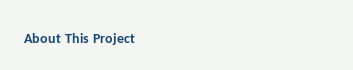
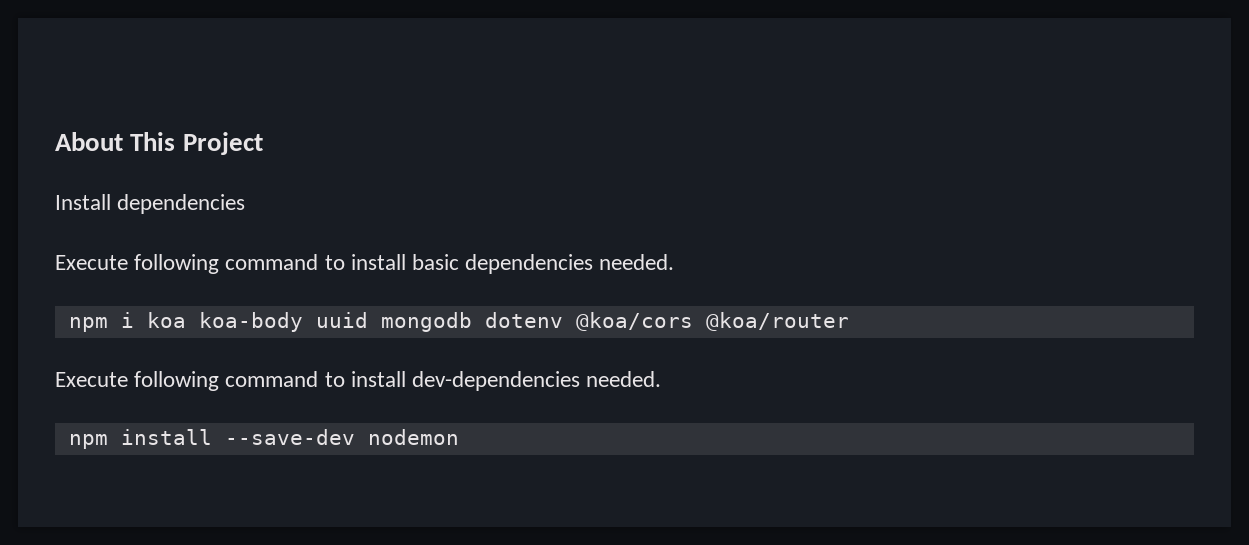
+ Install dependencies
+ Execute following command to install basic dependencies needed.
+ npm i koa koa-body uuid mongodb dotenv @koa/cors @koa/router
+ Execute following command to install dev-dependencies needed.
+ npm install --save-dev nodemon

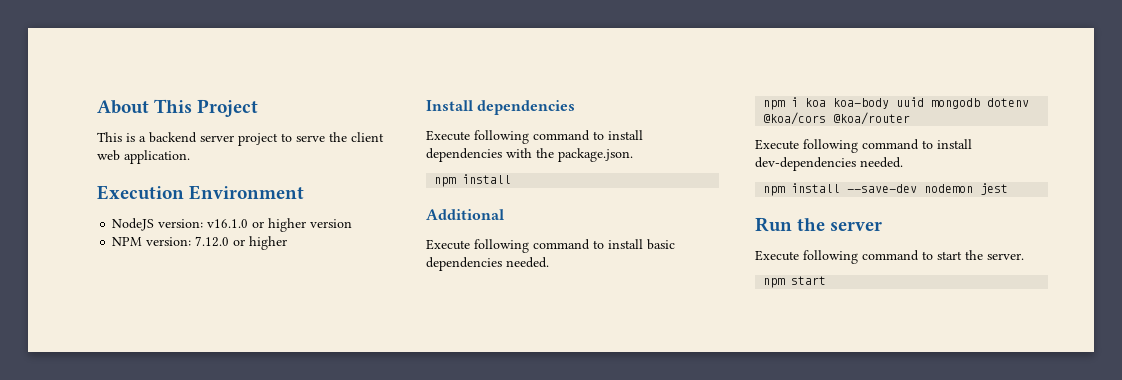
+ This is a backend server project to serve the client web application.
+ Execution Environment
+ NodeJS version: v16.1.0 or higher version
+ NPM version: 7.12.0 or higher
  Install dependencies
+ Execute following command to install dependencies with the package.json.
+ npm install
+ Additional
- npm install --save-dev nodemon
+ npm install --save-dev nodemon jest
+ Run the server
+ Execute following command to start the server.
+ npm start

